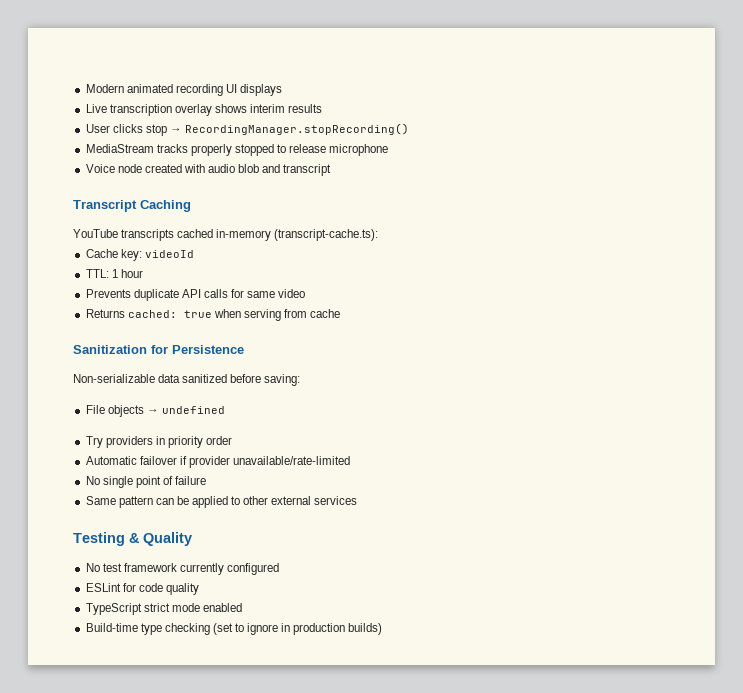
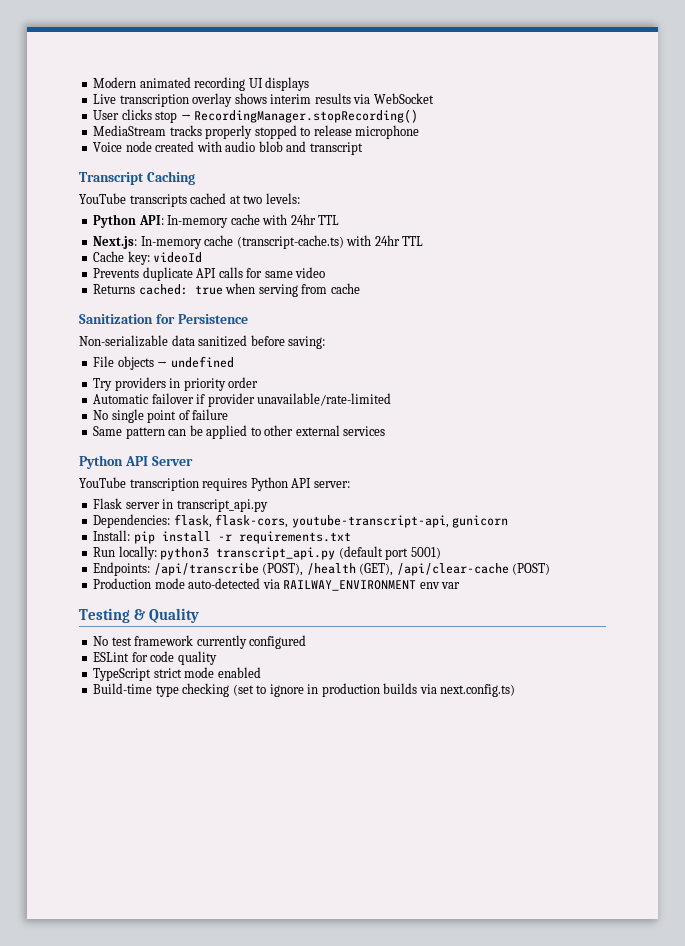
- Live transcription overlay shows interim results
+ Live transcription overlay shows interim results via WebSocket
- YouTube transcripts cached in-memory (transcript-cache.ts):
+ YouTube transcripts cached at two levels:
+ Python API: In-memory cache with 24hr TTL
+ Next.js: In-memory cache (transcript-cache.ts) with 24hr TTL
- TTL: 1 hour
+ Python API Server
+ YouTube transcription requires Python API server:
+ Flask server in transcript_api.py
+ Dependencies: flask, flask-cors, youtube-transcript-api, gunicorn
+ Install: pip install -r requirements.txt
+ Run locally: python3 transcript_api.py (default port 5001)
+ Endpoints: /api/transcribe (POST), /health (GET), /api/clear-cache (POST)
+ Production mode auto-detected via RAILWAY_ENVIRONMENT env var
- Build-time type checking (set to ignore in production builds)
+ Build-time type checking (set to ignore in production builds via next.config.ts)

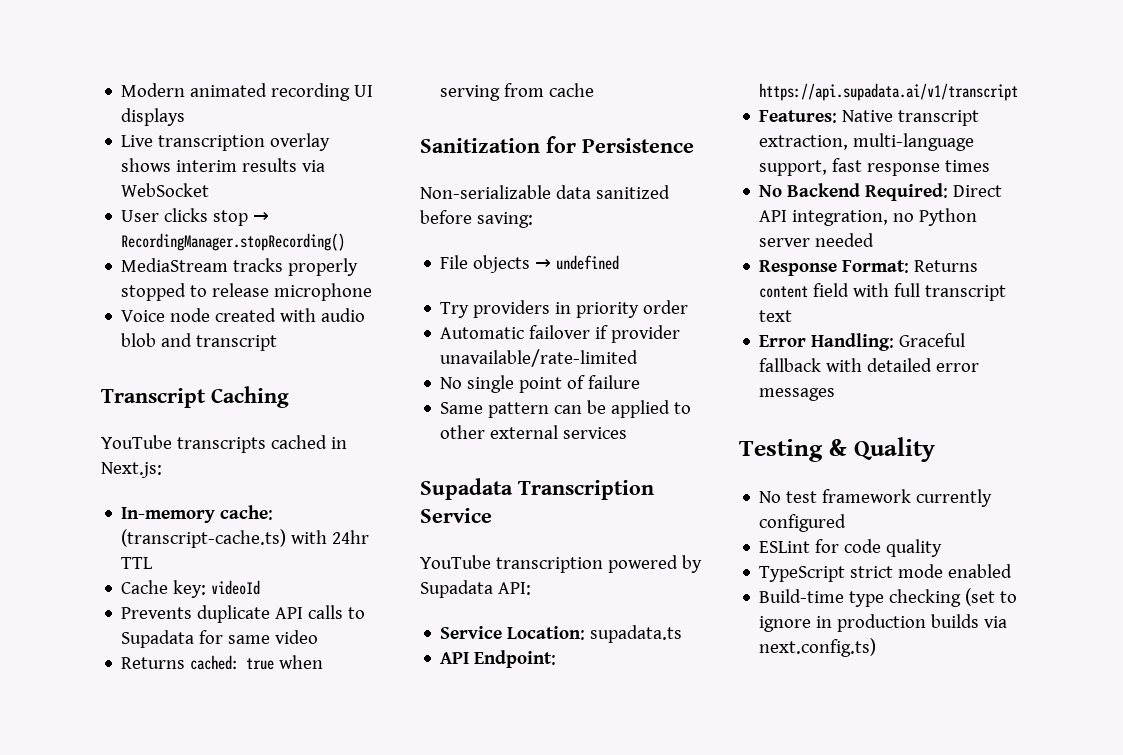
- YouTube transcripts cached at two levels:
- Python API: In-memory cache with 24hr TTL
- Next.js: In-memory cache (transcript-cache.ts) with 24hr TTL
+ YouTube transcripts cached in Next.js:
+ In-memory cache: (transcript-cache.ts) with 24hr TTL
- Prevents duplicate API calls for same video
+ Prevents duplicate API calls to Supadata for same video
- Python API Server
+ Supadata Transcription Service
- YouTube transcription requires Python API server:
- Flask server in transcript_api.py
- Dependencies: flask, flask-cors, youtube-transcript-api, gunicorn
- Install: pip install -r requirements.txt
- Run locally: python3 transcript_api.py (default port 5001)
- Endpoints: /api/transcribe (POST), /health (GET), /api/clear-cache (POST)
- Production mode auto-detected via RAILWAY_ENVIRONMENT env var
+ YouTube transcription powered by Supadata API:
+ Service Location: supadata.ts
+ API Endpoint: https://api.supadata.ai/v1/transcript
+ Features: Native transcript extraction, multi-language support, fast response times
+ No Backend Required: Direct API integration, no Python server needed
+ Response Format: Returns content field with full transcript text
+ Error Handling: Graceful fallback with detailed error messages

